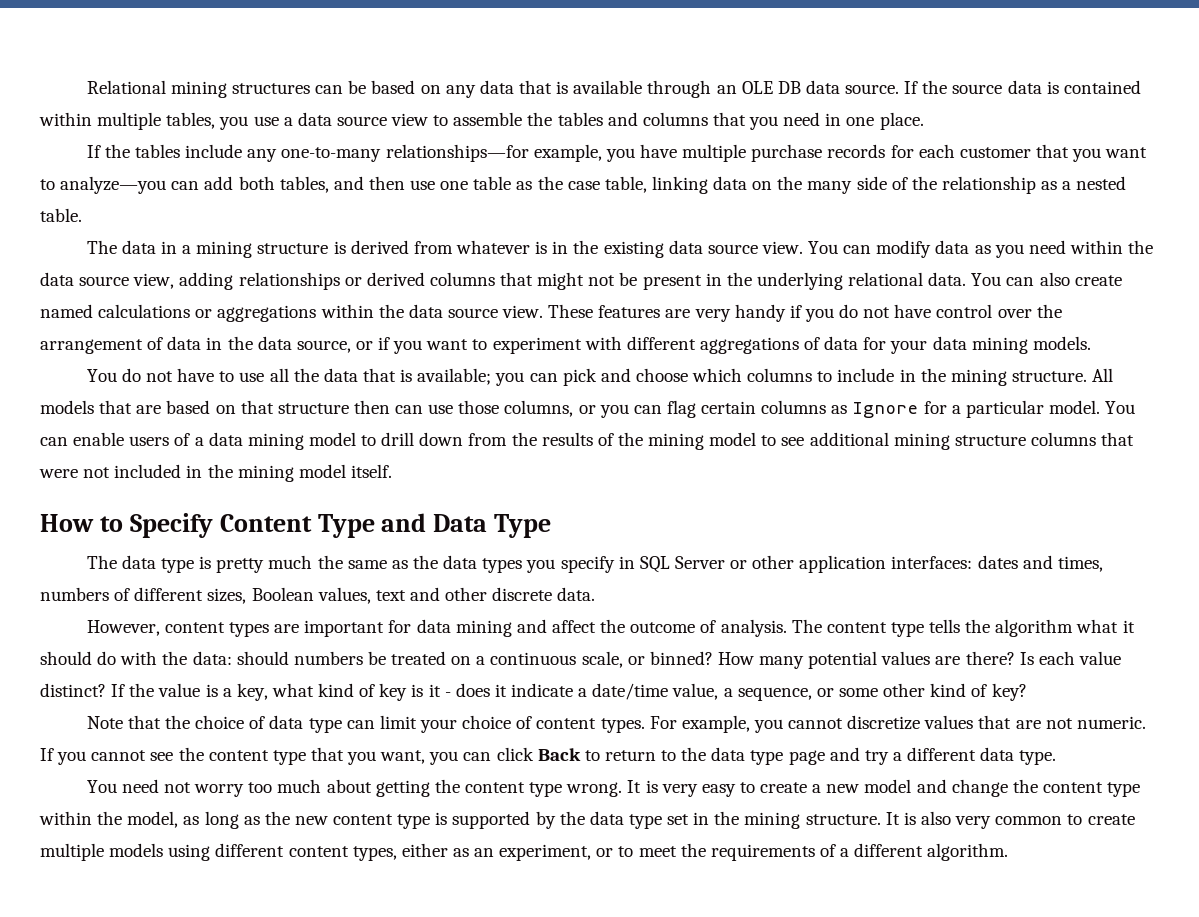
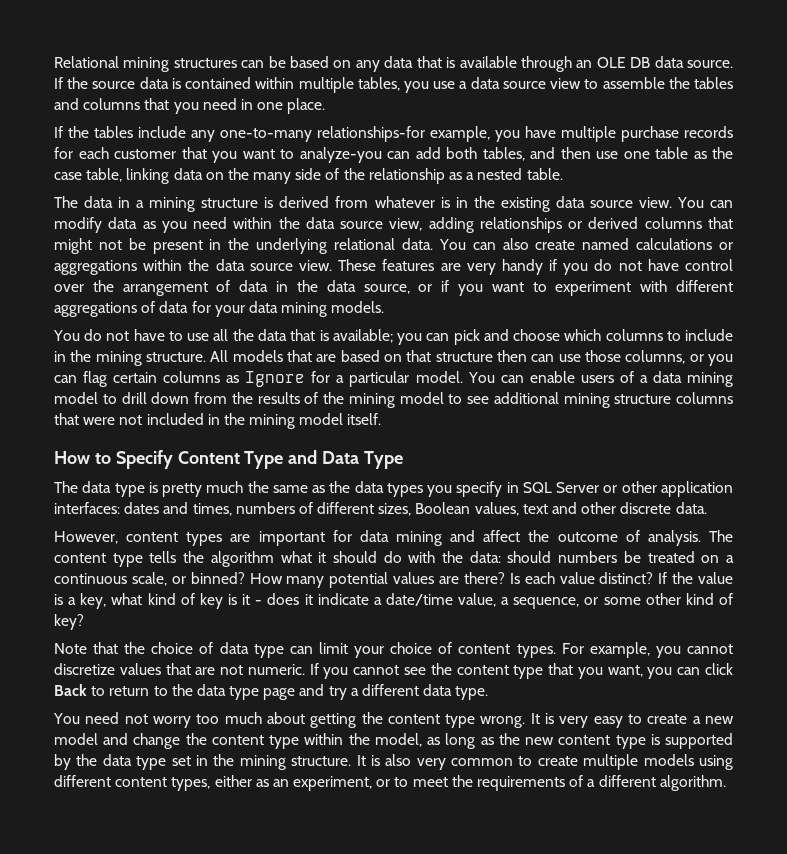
- If the tables include any one-to-many relationships—for example, you have multiple purchase records for each customer that you want to analyze—you can add both tables, and then use one table as the case table, linking data on the many side of the relationship as a nested table.
+ If the tables include any one-to-many relationships-for example, you have multiple purchase records for each customer that you want to analyze-you can add both tables, and then use one table as the case table, linking data on the many side of the relationship as a nested table.

